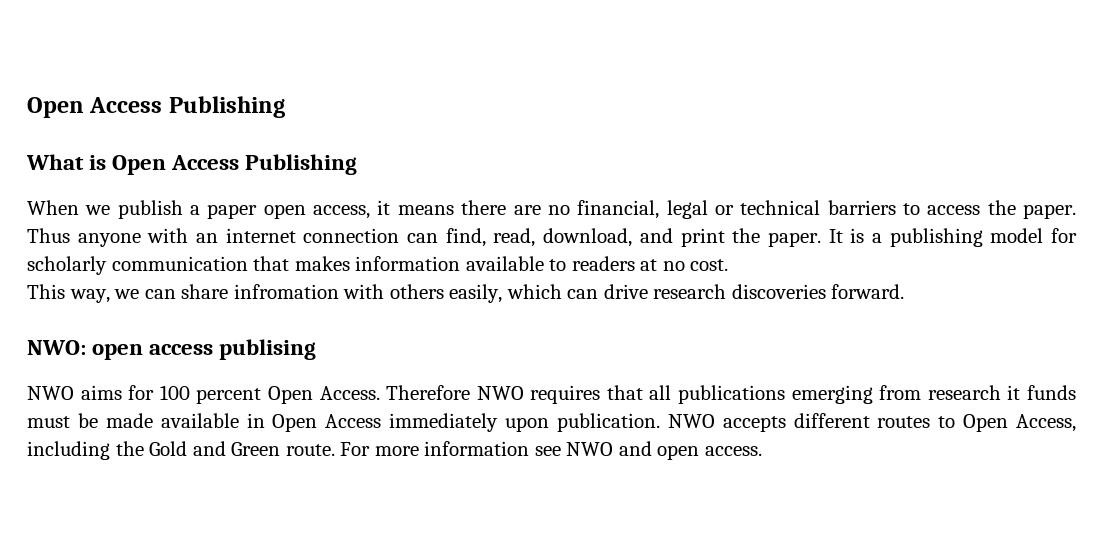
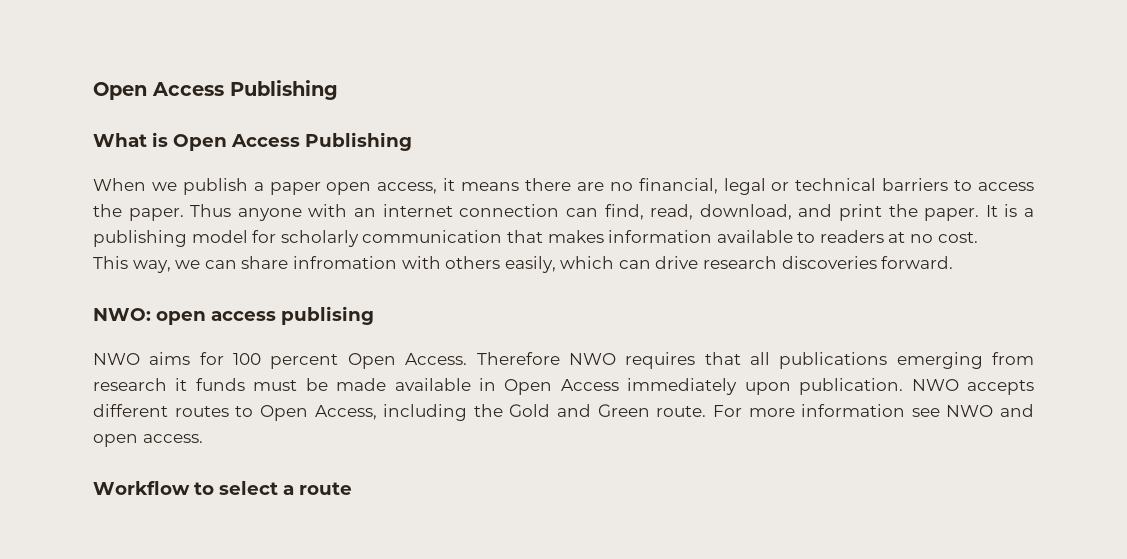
+ Workflow to select a route

